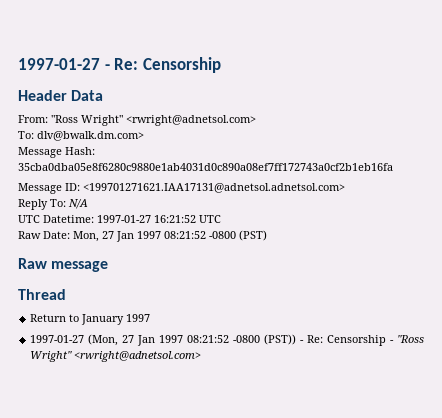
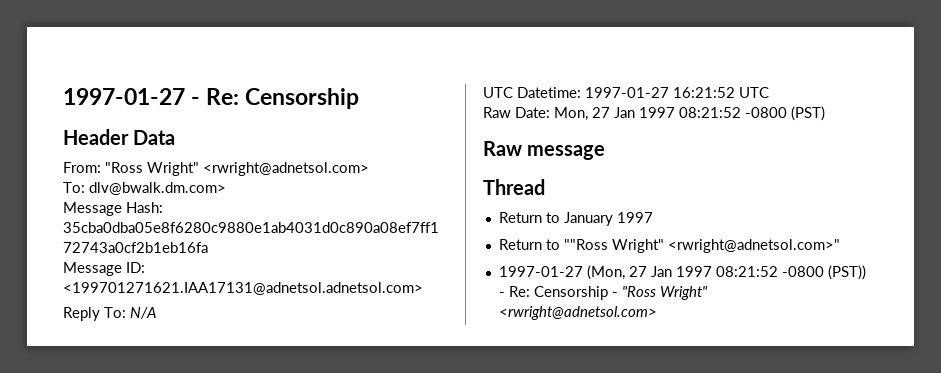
+ Return to ""Ross Wright" <rwright@adnetsol.com>"

